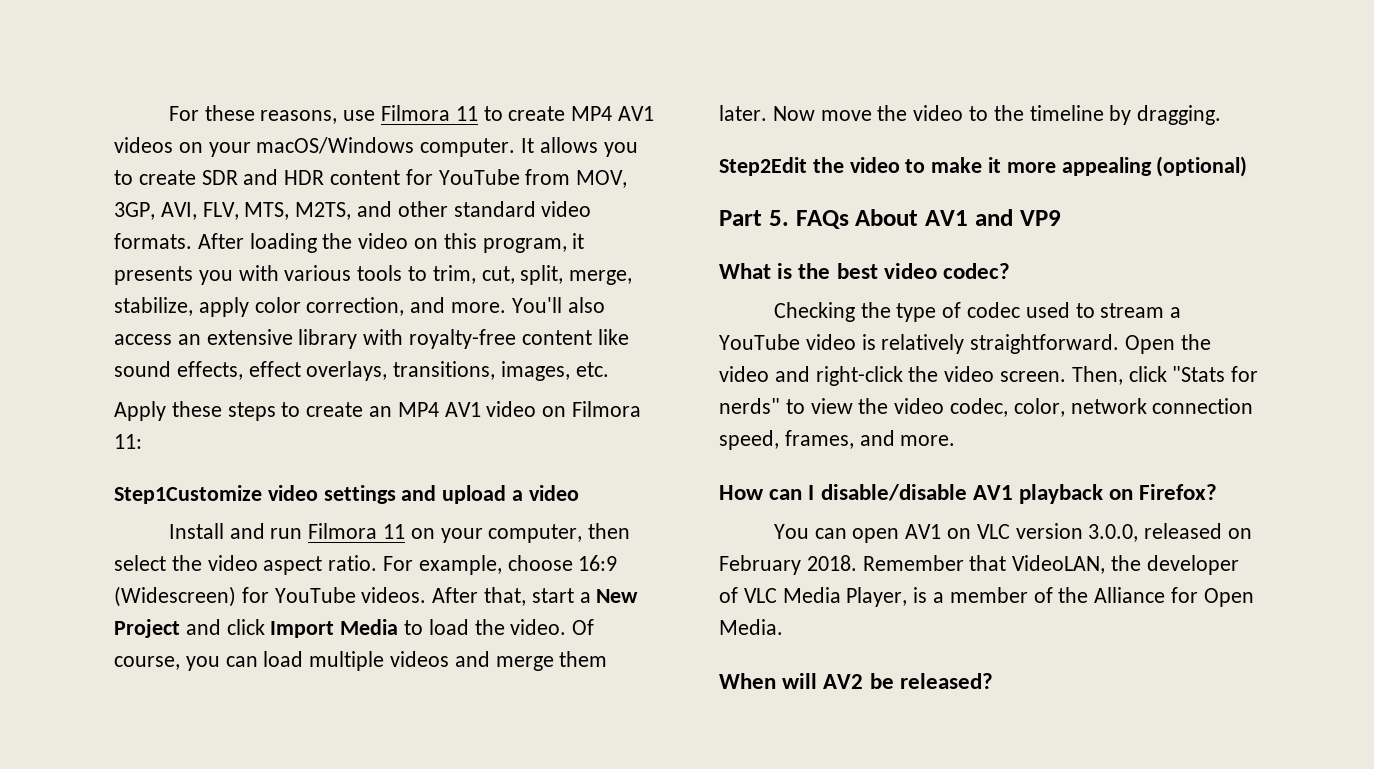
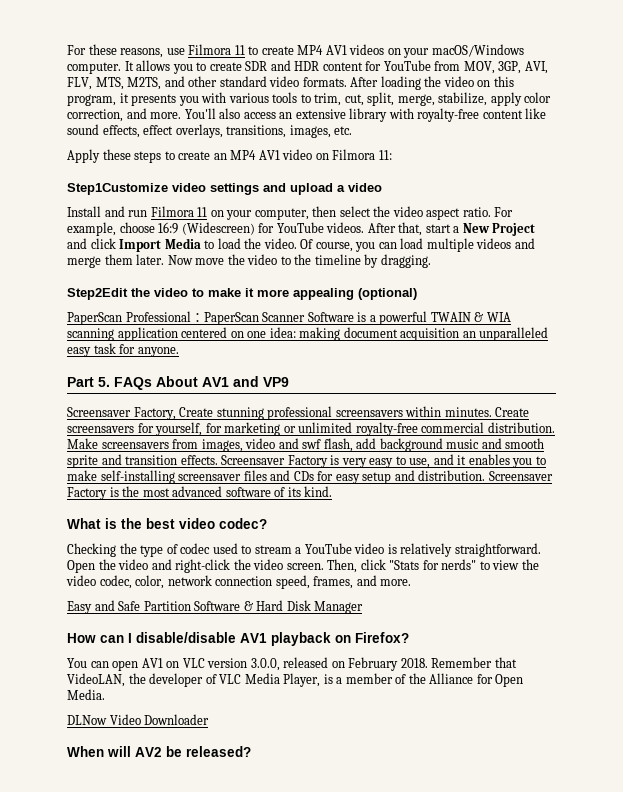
+ PaperScan Professional：PaperScan Scanner Software is a powerful TWAIN & WIA scanning application centered on one idea: making document acquisition an unparalleled easy task for anyone.
+ Screensaver Factory, Create stunning professional screensavers within minutes. Create screensavers for yourself, for marketing or unlimited royalty-free commercial distribution. Make screensavers from images, video and swf flash, add background music and smooth sprite and transition effects. Screensaver Factory is very easy to use, and it enables you to make self-installing screensaver files and CDs for easy setup and distribution. Screensaver Factory is the most advanced software of its kind.
+ Easy and Safe Partition Software & Hard Disk Manager
+ DLNow Video Downloader

